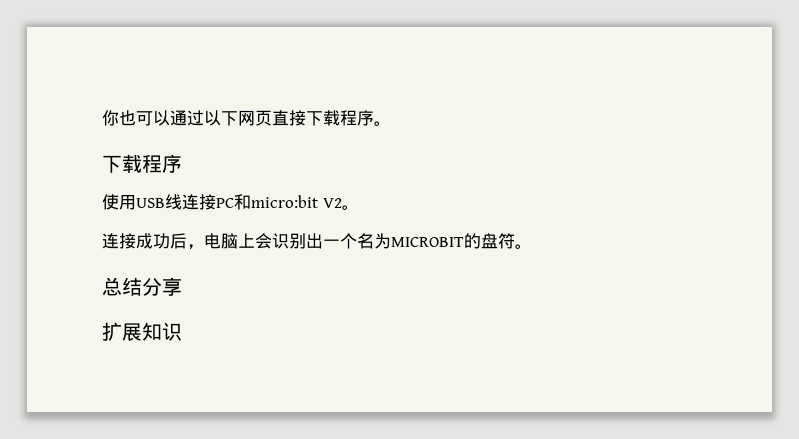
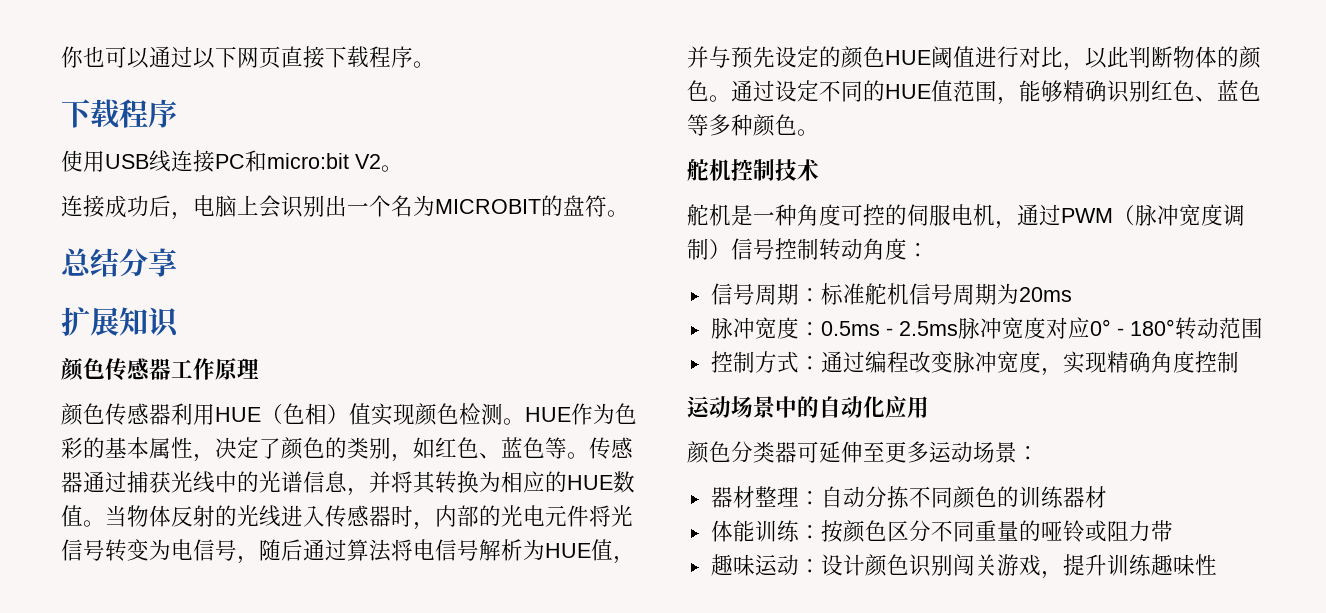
+ 颜色传感器工作原理
+ 颜色传感器利用HUE（色相）值实现颜色检测。HUE作为色彩的基本属性，决定了颜色的类别，如红色、蓝色等。传感器通过捕获光线中的光谱信息，并将其转换为相应的HUE数值。当物体反射的光线进入传感器时，内部的光电元件将光信号转变为电信号，随后通过算法将电信号解析为HUE值，并与预先设定的颜色HUE阈值进行对比，以此判断物体的颜色。通过设定不同的HUE值范围，能够精确识别红色、蓝色等多种颜色。
+ 舵机控制技术
+ 舵机是一种角度可控的伺服电机，通过PWM（脉冲宽度调制）信号控制转动角度：
+ 信号周期：标准舵机信号周期为20ms
+ 脉冲宽度：0.5ms - 2.5ms脉冲宽度对应0° - 180°转动范围
+ 控制方式：通过编程改变脉冲宽度，实现精确角度控制
+ 运动场景中的自动化应用
+ 颜色分类器可延伸至更多运动场景：
+ 器材整理：自动分拣不同颜色的训练器材
+ 体能训练：按颜色区分不同重量的哑铃或阻力带
+ 趣味运动：设计颜色识别闯关游戏，提升训练趣味性

